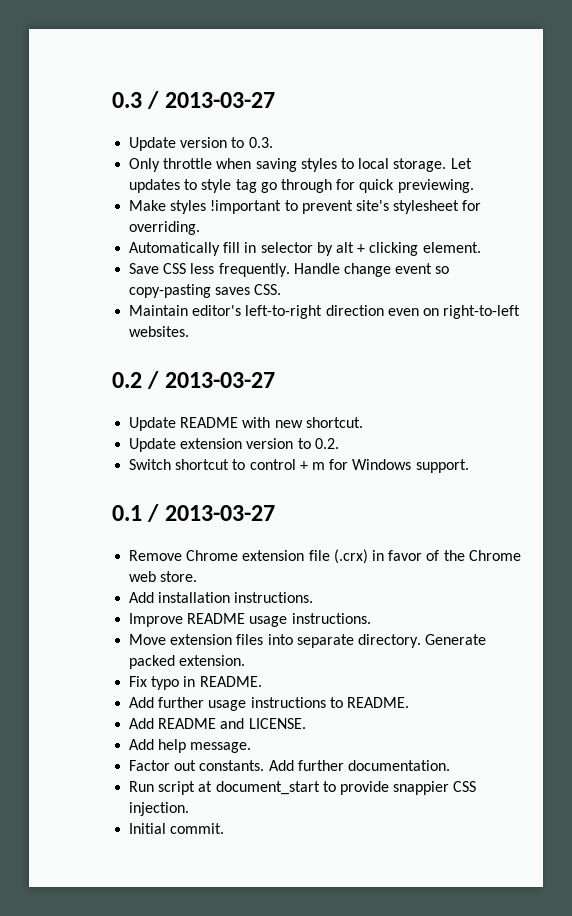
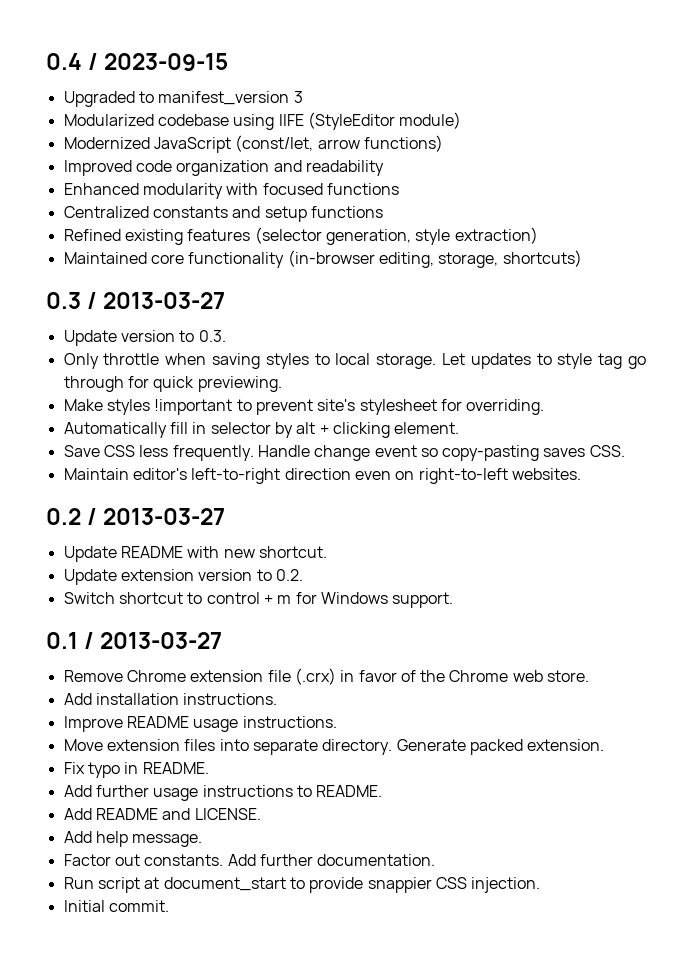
+ 0.4 / 2023-09-15
+ Upgraded to manifest_version 3
+ Modularized codebase using IIFE (StyleEditor module)
+ Modernized JavaScript (const/let, arrow functions)
+ Improved code organization and readability
+ Enhanced modularity with focused functions
+ Centralized constants and setup functions
+ Refined existing features (selector generation, style extraction)
+ Maintained core functionality (in-browser editing, storage, shortcuts)

